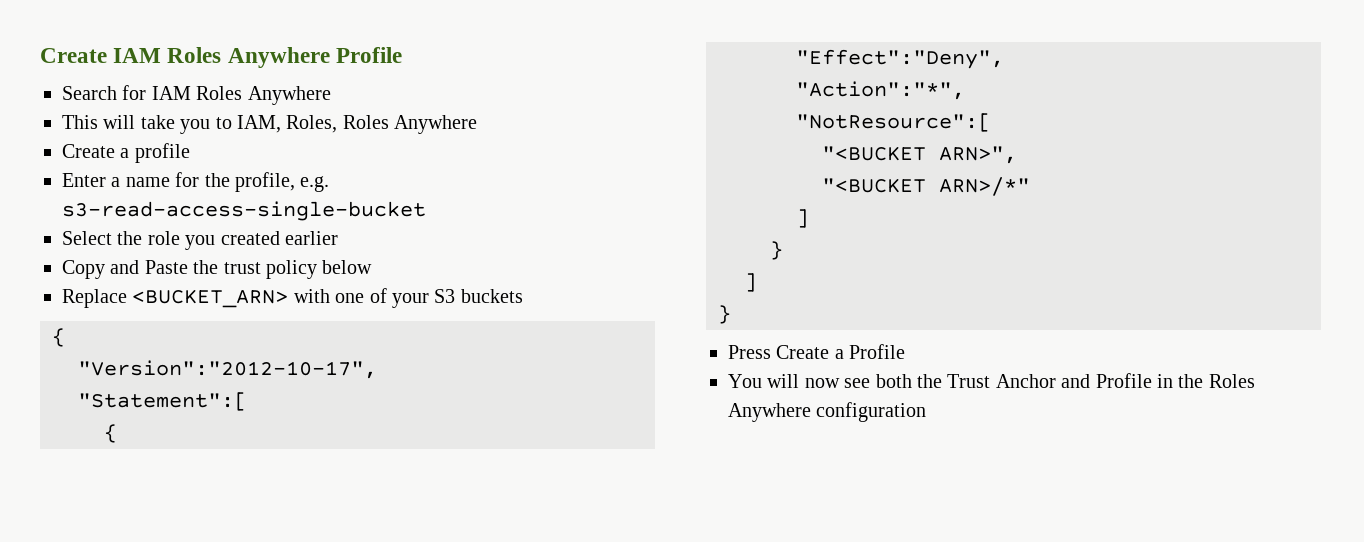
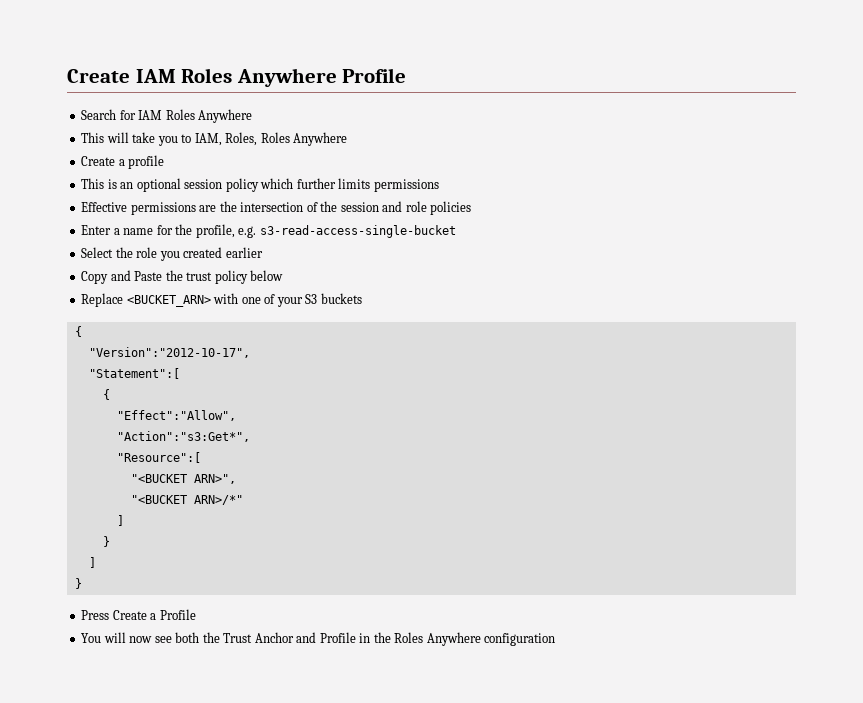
+ This is an optional session policy which further limits permissions
+ Effective permissions are the intersection of the session and role policies
- "Effect":"Deny",
- "Action":"*",
- "NotResource":[
+ "Effect":"Allow",
+ "Action":"s3:Get*",
+ "Resource":[

